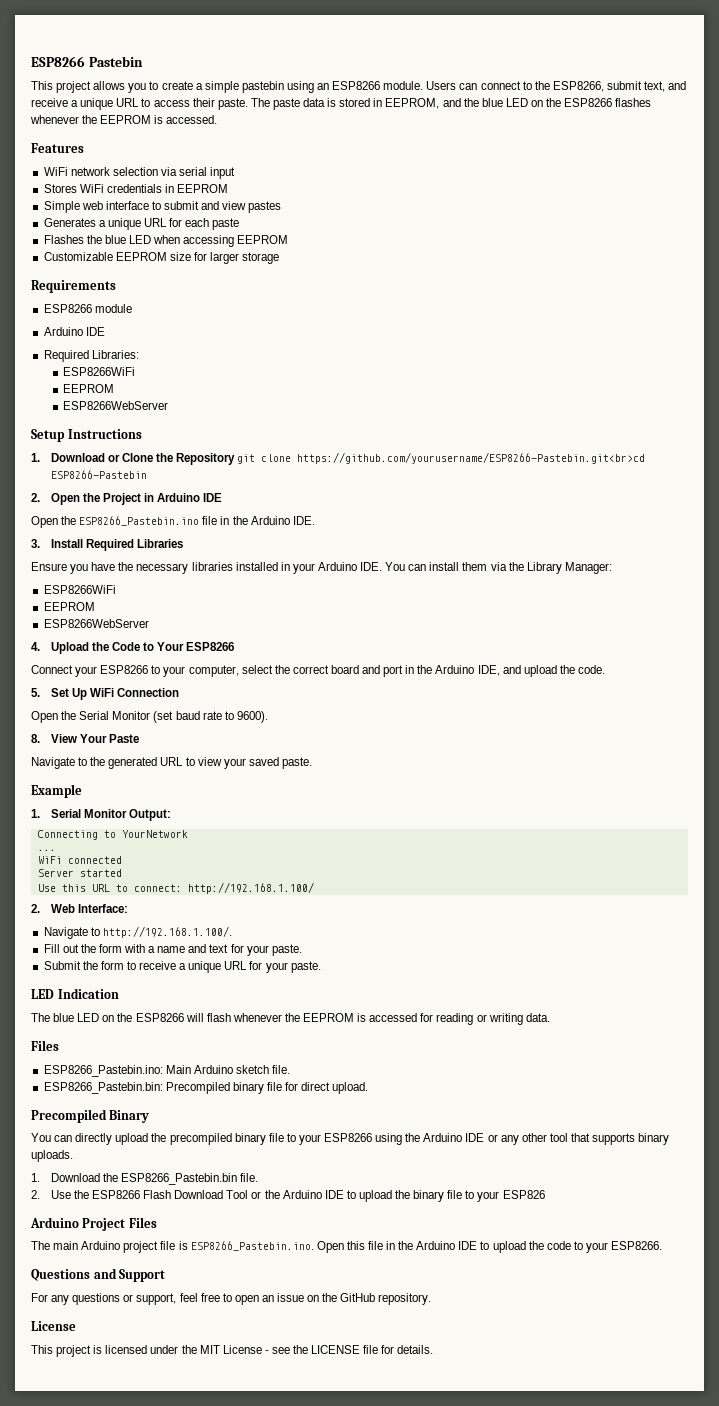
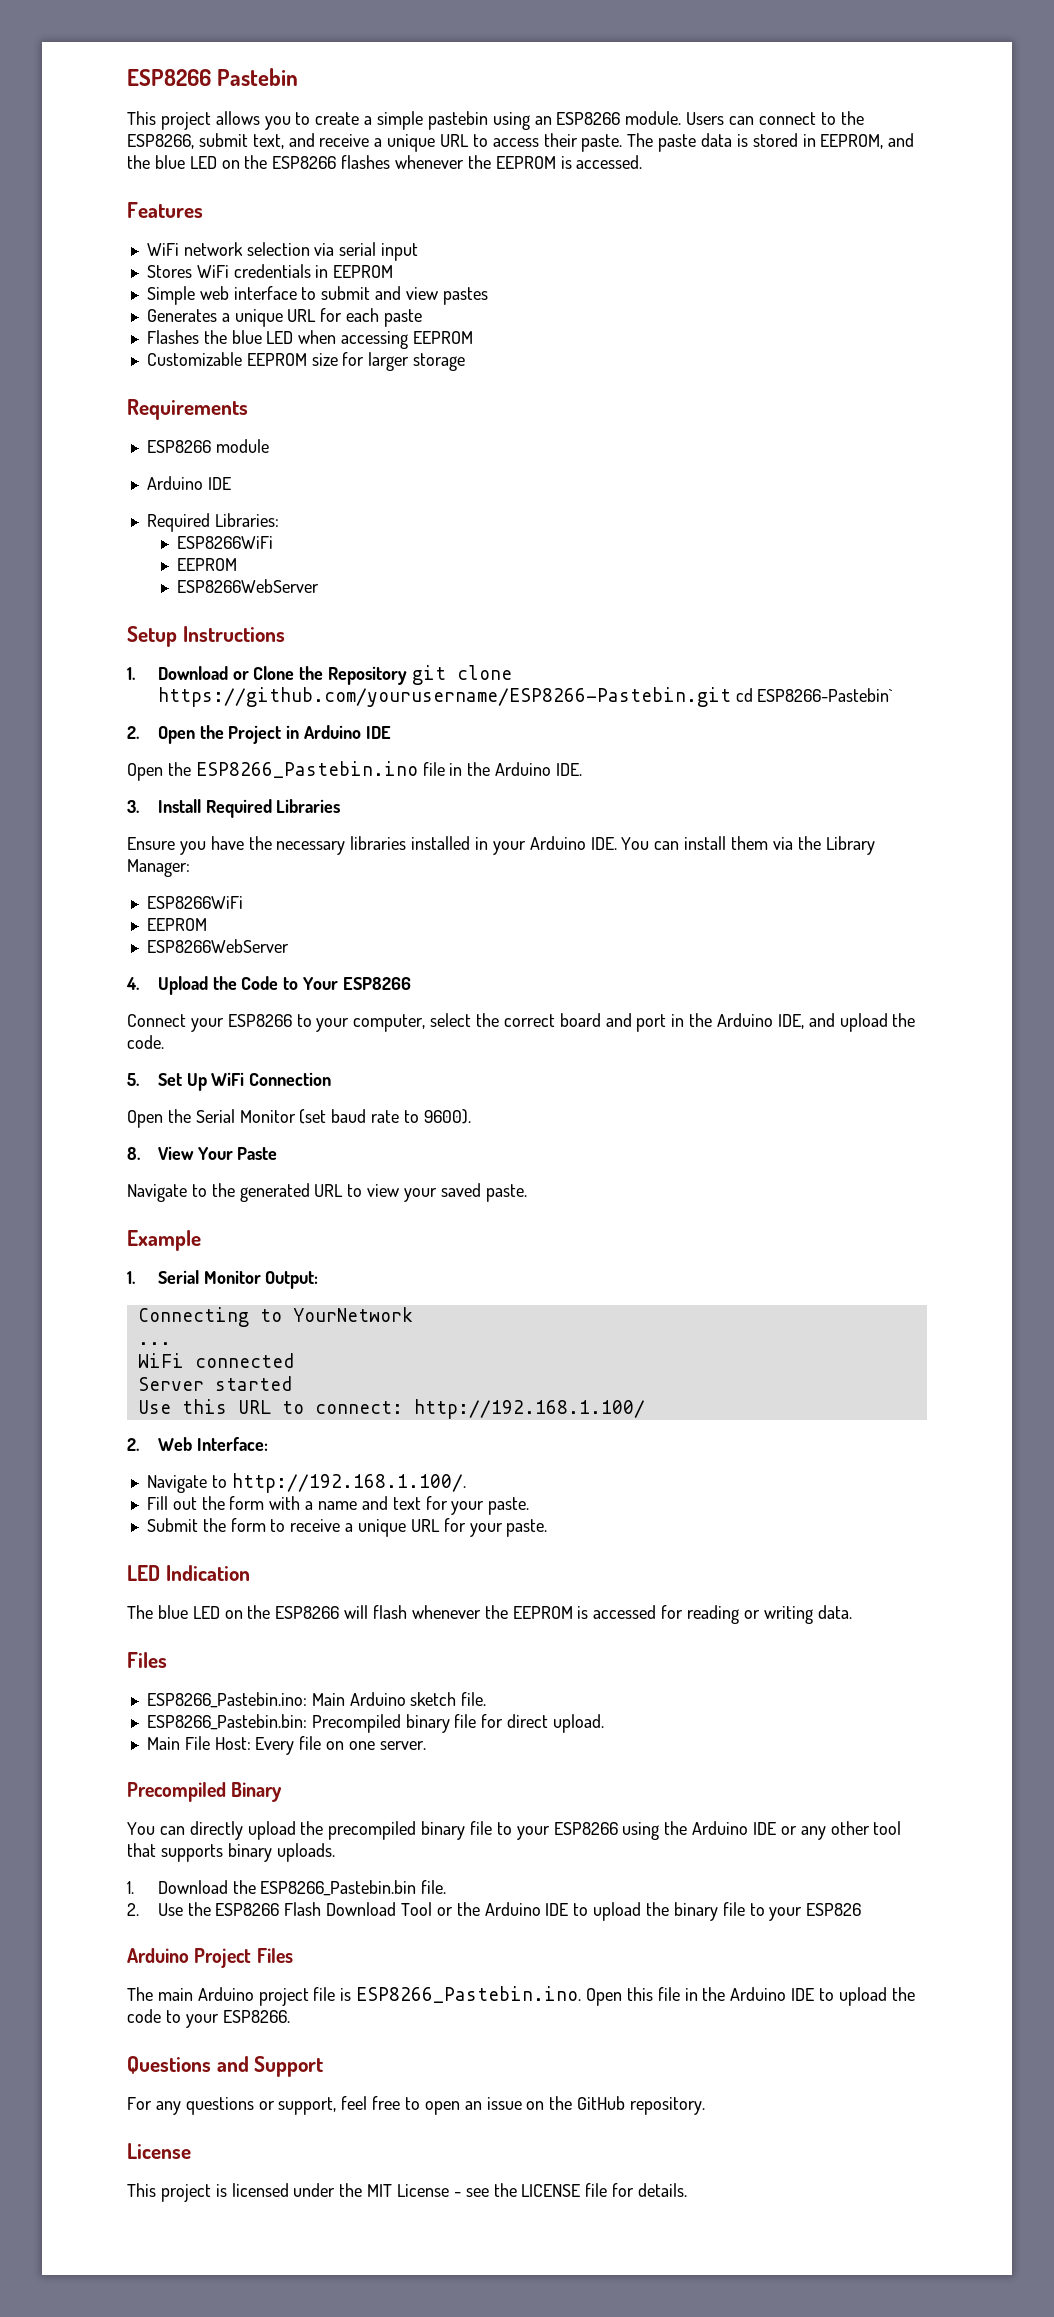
- 1. Download or Clone the Repository git clone https://github.com/yourusername/ESP8266-Pastebin.git<br>cd ESP8266-Pastebin
+ 1. Download or Clone the Repository git clone https://github.com/yourusername/ESP8266-Pastebin.git cd ESP8266-Pastebin`
+ Main File Host: Every file on one server.

